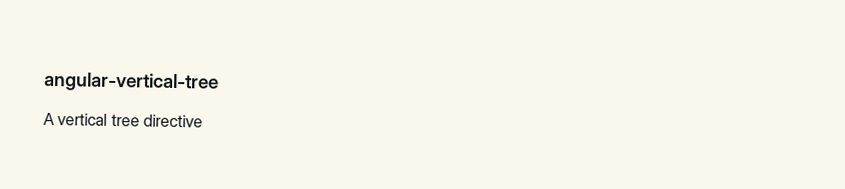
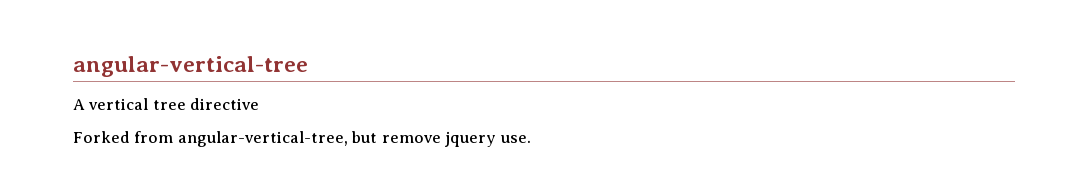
+ Forked from angular-vertical-tree, but remove jquery use.

